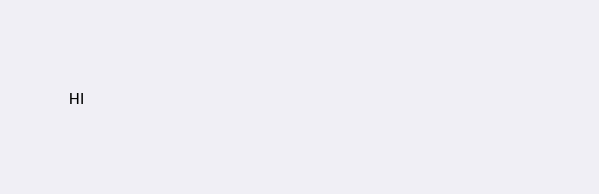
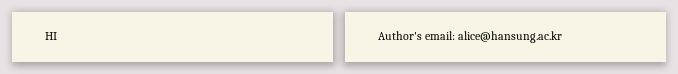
+ Author's email: alice@hansung.ac.kr

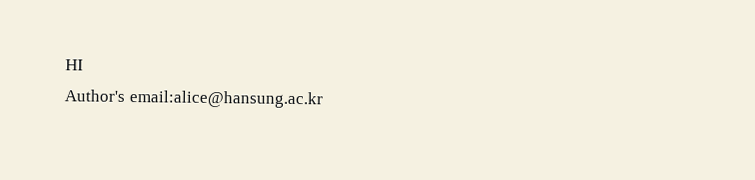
- Author's email: alice@hansung.ac.kr
+ Author's email:alice@hansung.ac.kr

